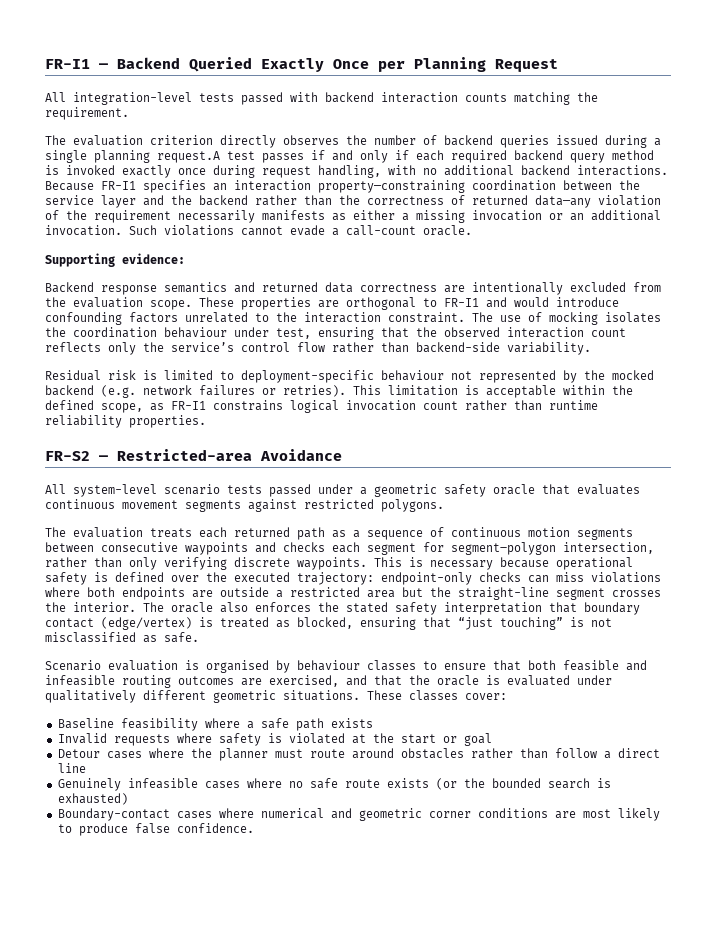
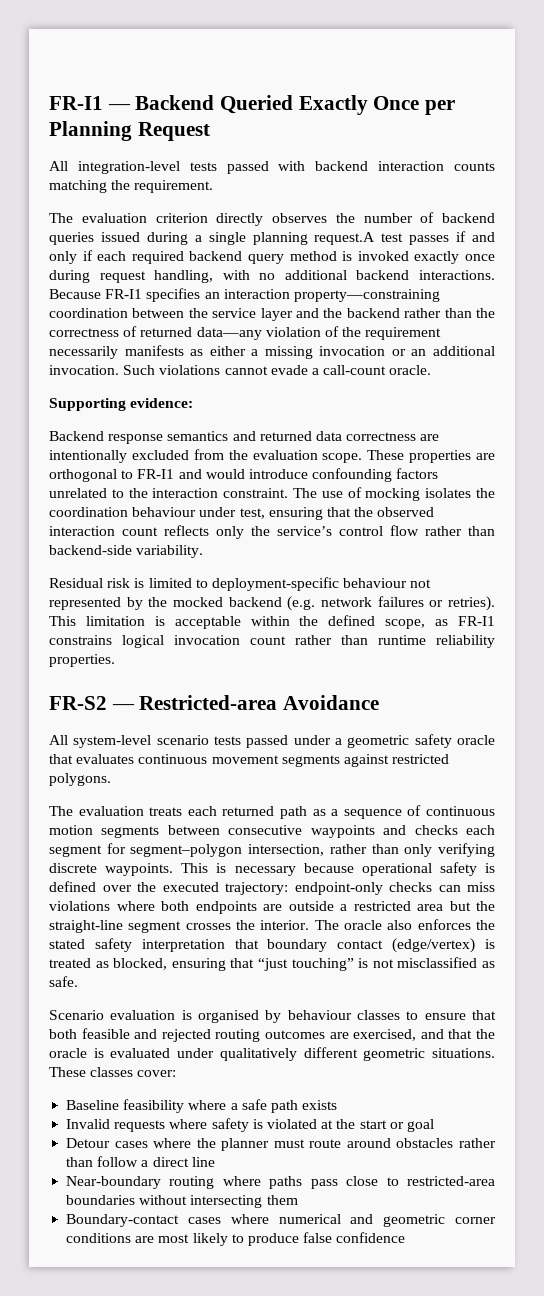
- Scenario evaluation is organised by behaviour classes to ensure that both feasible and infeasible routing outcomes are exercised, and that the oracle is evaluated under qualitatively different geometric situations.
+ Scenario evaluation is organised by behaviour classes to ensure that both feasible and rejected routing outcomes are exercised, and that the oracle is evaluated under qualitatively different geometric situations.
- Genuinely infeasible cases where no safe route exists (or the bounded search is exhausted)
+ Near-boundary routing where paths pass close to restricted-area boundaries without intersecting them
- Boundary-contact cases where numerical and geometric corner conditions are most likely to produce false confidence.
+ Boundary-contact cases where numerical and geometric corner conditions are most likely to produce false confidence

